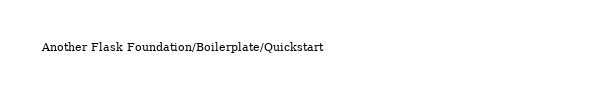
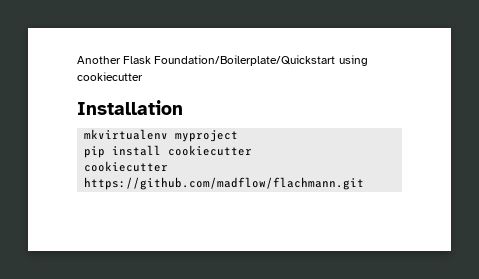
- Another Flask Foundation/Boilerplate/Quickstart
+ Another Flask Foundation/Boilerplate/Quickstart using cookiecutter
+ Installation
+ mkvirtualenv myproject
+ pip install cookiecutter
+ cookiecutter https://github.com/madflow/flachmann.git

